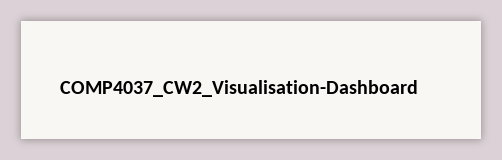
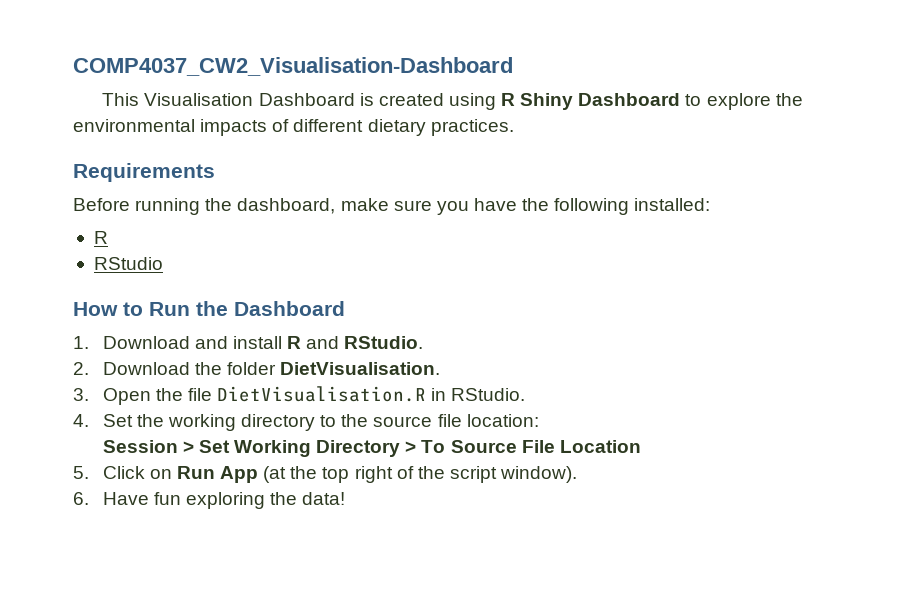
+ This Visualisation Dashboard is created using R Shiny Dashboard to explore the environmental impacts of different dietary practices.
+ Requirements
+ Before running the dashboard, make sure you have the following installed:
+ R
+ RStudio
+ How to Run the Dashboard
+ 1. Download and install R and RStudio.
+ 2. Download the folder DietVisualisation.
+ 3. Open the file DietVisualisation.R in RStudio.
+ 4. Set the working directory to the source file location:
+ Session > Set Working Directory > To Source File Location
+ 5. Click on Run App (at the top right of the script window).
+ 6. Have fun exploring the data!

